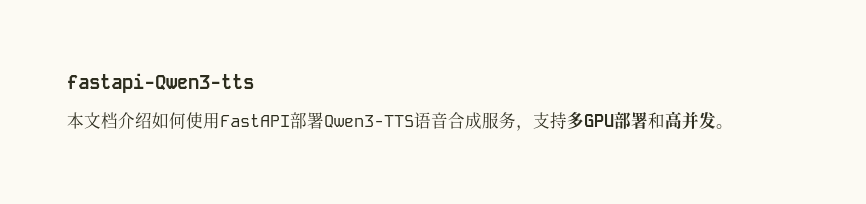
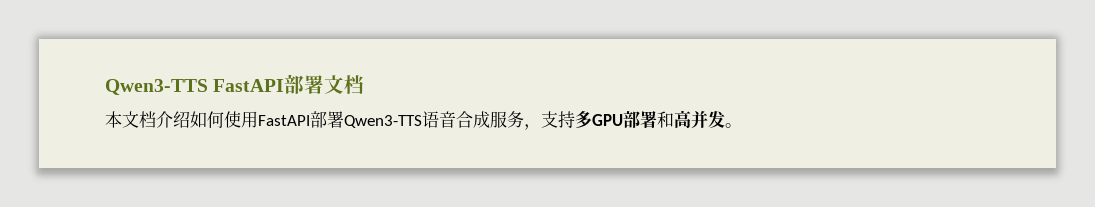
- fastapi-Qwen3-tts
+ Qwen3-TTS FastAPI部署文档

